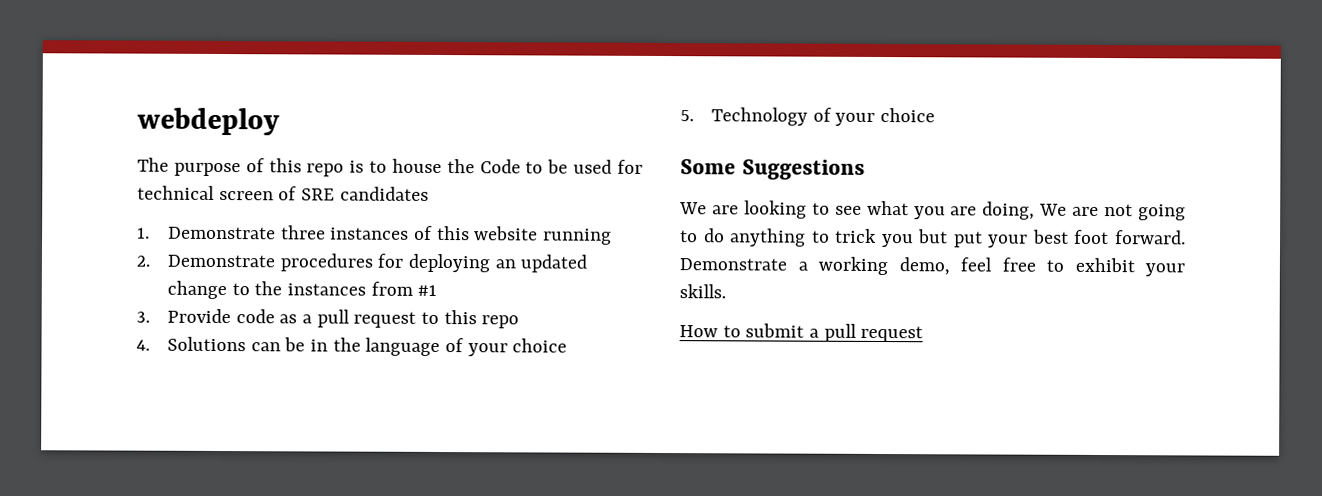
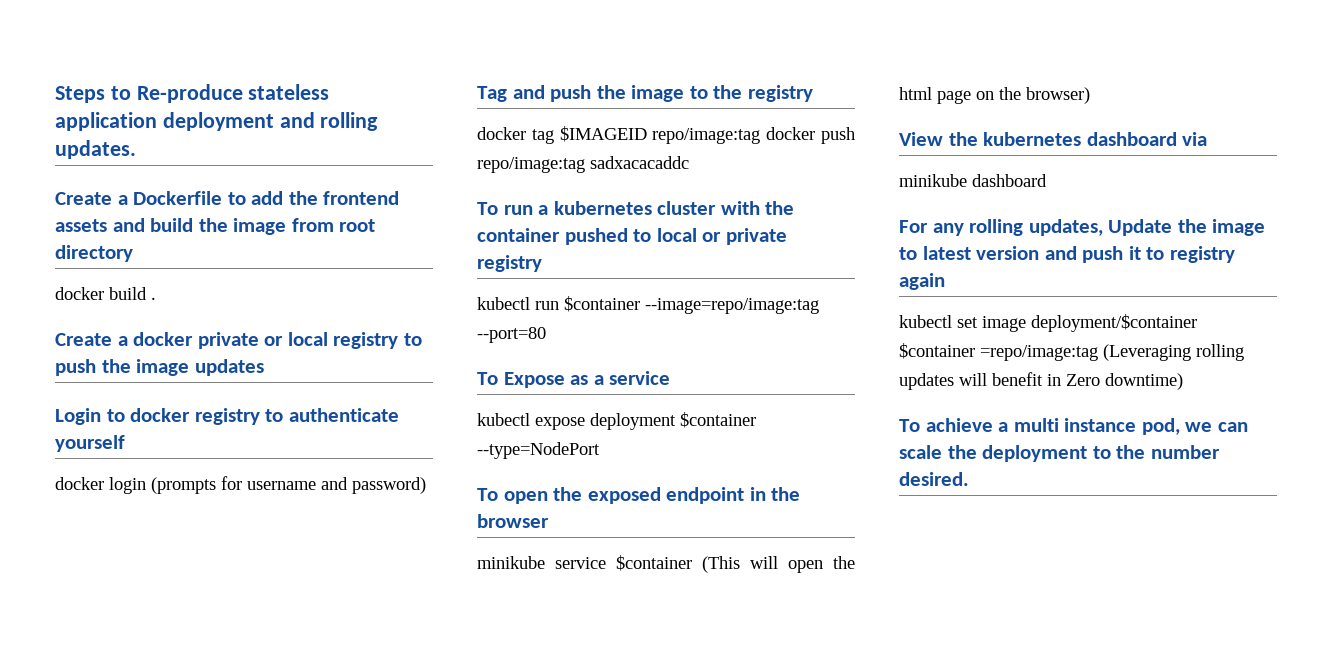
- webdeploy
- The purpose of this repo is to house the Code to be used for technical screen of SRE candidates
- 1. Demonstrate three instances of this website running
- 2. Demonstrate procedures for deploying an updated change to the instances from #1
- 3. Provide code as a pull request to this repo
- 4. Solutions can be in the language of your choice
- 5. Technology of your choice
- Some Suggestions
- We are looking to see what you are doing, We are not going to do anything to trick you but put your best foot forward. Demonstrate a working demo, feel free to exhibit your skills.
- How to submit a pull request
+ Steps to Re-produce stateless application deployment and rolling updates.
+ Create a Dockerfile to add the frontend assets and build the image from root directory
+ docker build .
+ Create a docker private or local registry to push the image updates
+ Login to docker registry to authenticate yourself
+ docker login (prompts for username and password)
+ Tag and push the image to the registry
+ docker tag $IMAGEID repo/image:tag docker push repo/image:tag sadxacacaddc
+ To run a kubernetes cluster with the container pushed to local or private registry
+ kubectl run $container --image=repo/image:tag --port=80
+ To Expose as a service
+ kubectl expose deployment $container --type=NodePort
+ To open the exposed endpoint in the browser
+ minikube service $container (This will open the html page on the browser)
+ View the kubernetes dashboard via
+ minikube dashboard
+ For any rolling updates, Update the image to latest version and push it to registry again
+ kubectl set image deployment/$container $container =repo/image:tag (Leveraging rolling updates will benefit in Zero downtime)
+ To achieve a multi instance pod, we can scale the deployment to the number desired.

